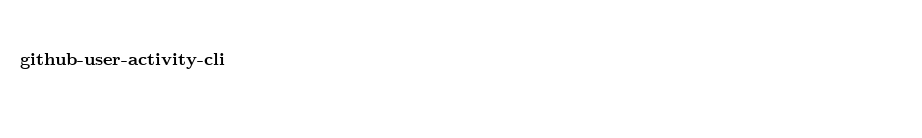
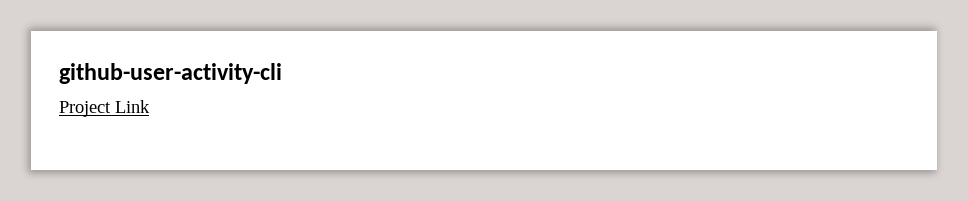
+ Project Link

